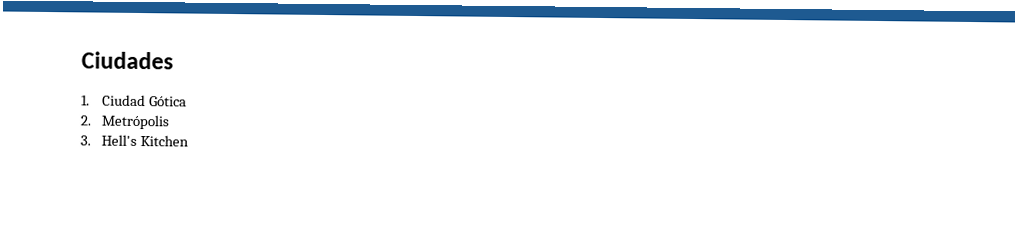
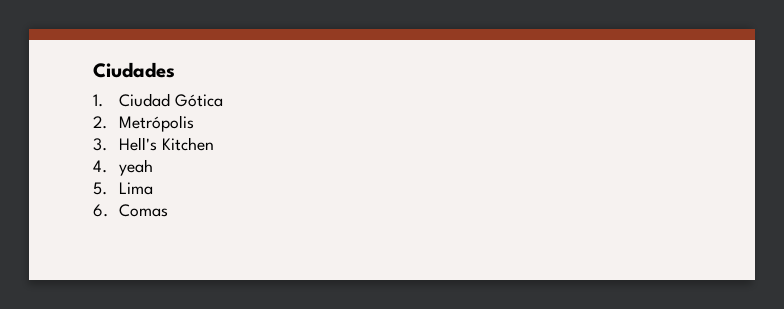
+ 4. yeah
+ 5. Lima
+ 6. Comas

